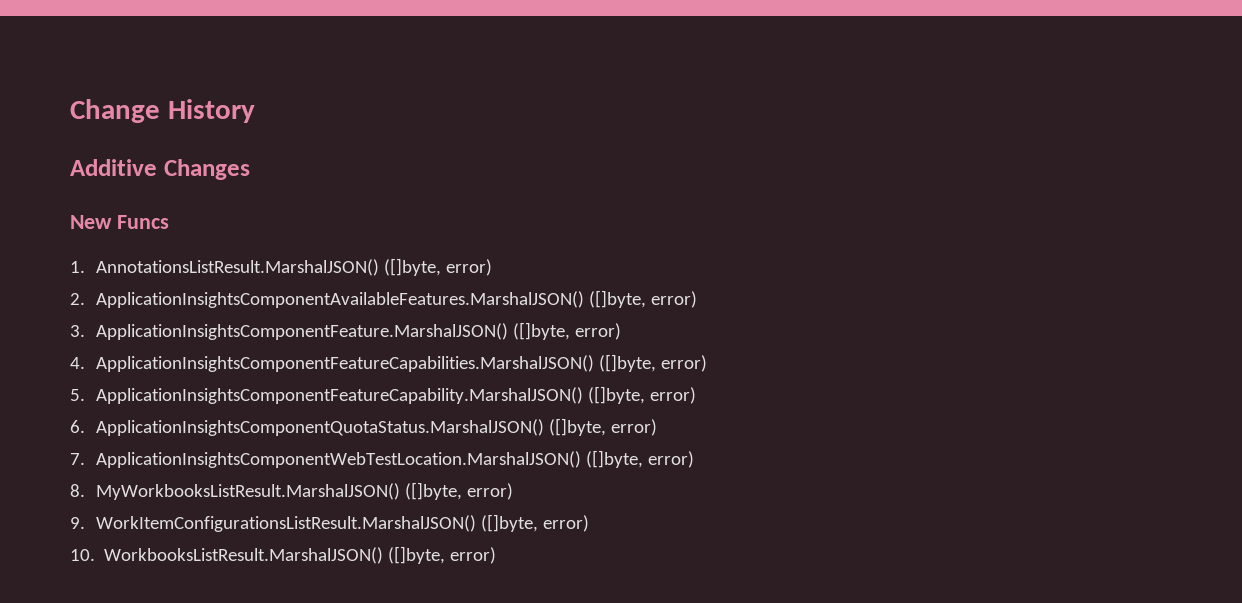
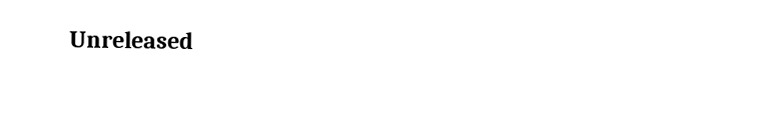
- Change History
- Additive Changes
- New Funcs
- 1. AnnotationsListResult.MarshalJSON() ([]byte, error)
- 2. ApplicationInsightsComponentAvailableFeatures.MarshalJSON() ([]byte, error)
- 3. ApplicationInsightsComponentFeature.MarshalJSON() ([]byte, error)
- 4. ApplicationInsightsComponentFeatureCapabilities.MarshalJSON() ([]byte, error)
- 5. ApplicationInsightsComponentFeatureCapability.MarshalJSON() ([]byte, error)
- 6. ApplicationInsightsComponentQuotaStatus.MarshalJSON() ([]byte, error)
- 7. ApplicationInsightsComponentWebTestLocation.MarshalJSON() ([]byte, error)
- 8. MyWorkbooksListResult.MarshalJSON() ([]byte, error)
- 9. WorkItemConfigurationsListResult.MarshalJSON() ([]byte, error)
- 10. WorkbooksListResult.MarshalJSON() ([]byte, error)
+ Unreleased

